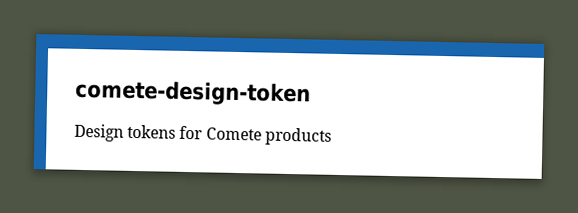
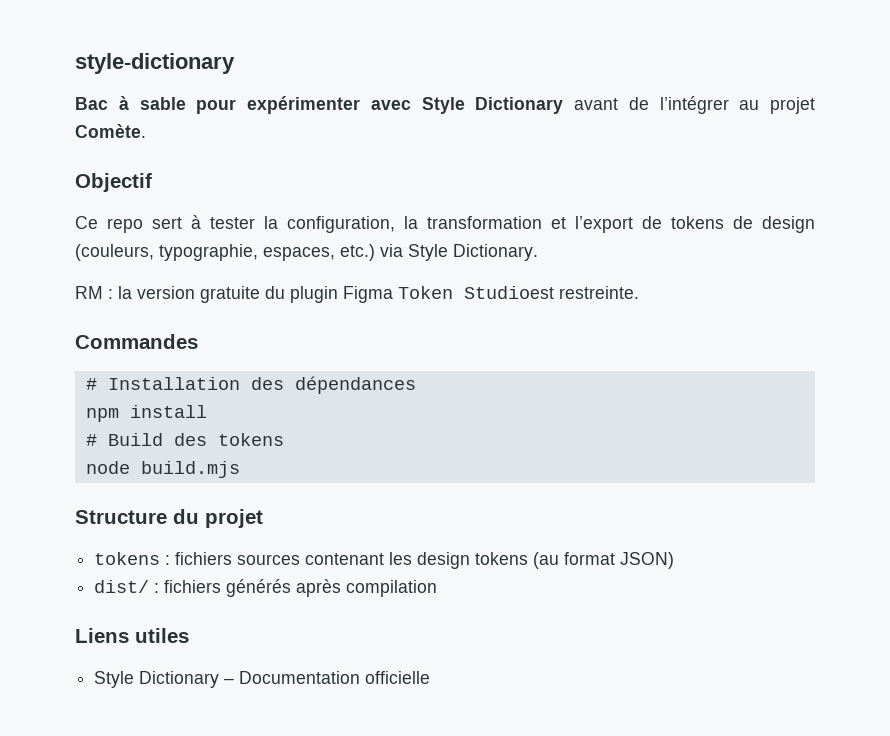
- comete-design-token
- Design tokens for Comete products
+ style-dictionary
+ Bac à sable pour expérimenter avec Style Dictionary avant de l’intégrer au projet Comète.
+ Objectif
+ Ce repo sert à tester la configuration, la transformation et l’export de tokens de design (couleurs, typographie, espaces, etc.) via Style Dictionary.
+ RM : la version gratuite du plugin Figma Token Studioest restreinte.
+ Commandes
+ # Installation des dépendances
+ npm install
+ # Build des tokens
+ node build.mjs
+ Structure du projet
+ tokens : fichiers sources contenant les design tokens (au format JSON)
+ dist/ : fichiers générés après compilation
+ Liens utiles
+ Style Dictionary – Documentation officielle

